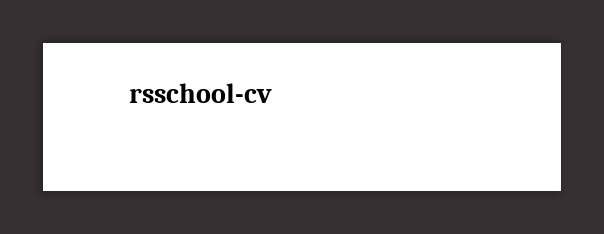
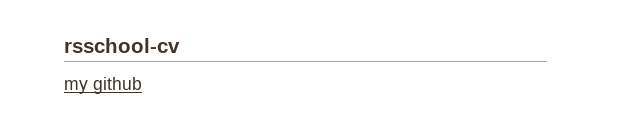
+ my github

